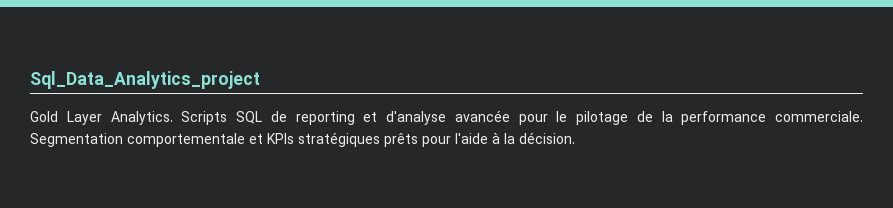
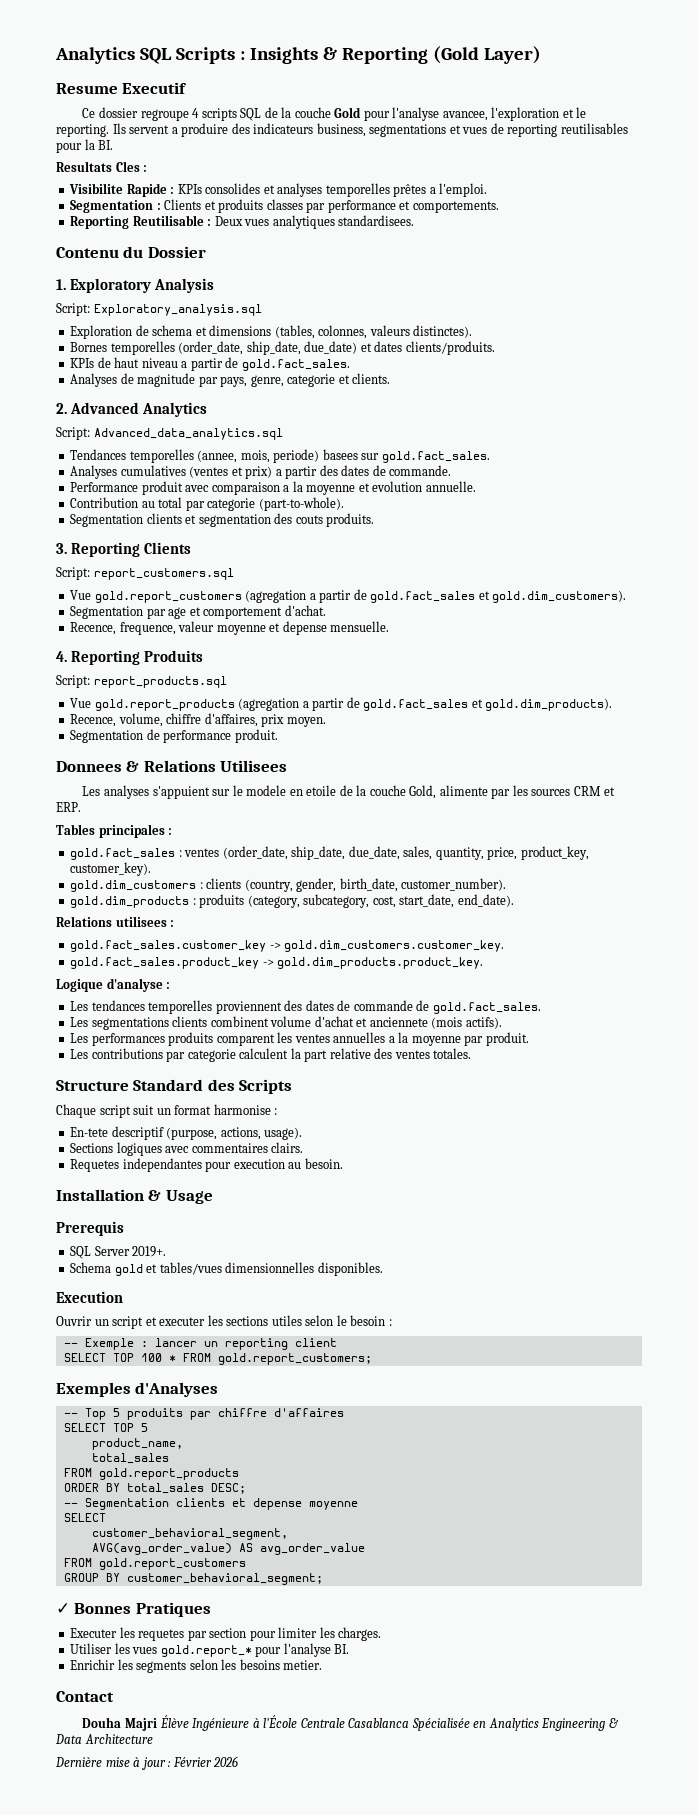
- Sql_Data_Analytics_project
- Gold Layer Analytics. Scripts SQL de reporting et d'analyse avancée pour le pilotage de la performance commerciale. Segmentation comportementale et KPIs stratégiques prêts pour l'aide à la décision.
+ Analytics SQL Scripts : Insights & Reporting (Gold Layer)
+ Resume Executif
+ Ce dossier regroupe 4 scripts SQL de la couche Gold pour l'analyse avancee, l'exploration et le reporting. Ils servent a produire des indicateurs business, segmentations et vues de reporting reutilisables pour la BI.
+ Resultats Cles :
+ Visibilite Rapide : KPIs consolides et analyses temporelles prêtes a l'emploi.
+ Segmentation : Clients et produits classes par performance et comportements.
+ Reporting Reutilisable : Deux vues analytiques standardisees.
+ Contenu du Dossier
+ 1. Exploratory Analysis
+ Script: Exploratory_analysis.sql
+ Exploration de schema et dimensions (tables, colonnes, valeurs distinctes).
+ Bornes temporelles (order_date, ship_date, due_date) et dates clients/produits.
+ KPIs de haut niveau a partir de gold.fact_sales.
+ Analyses de magnitude par pays, genre, categorie et clients.
+ 2. Advanced Analytics
+ Script: Advanced_data_analytics.sql
+ Tendances temporelles (annee, mois, periode) basees sur gold.fact_sales.
+ Analyses cumulatives (ventes et prix) a partir des dates de commande.
+ Performance produit avec comparaison a la moyenne et evolution annuelle.
+ Contribution au total par categorie (part-to-whole).
+ Segmentation clients et segmentation des couts produits.
+ 3. Reporting Clients
+ Script: report_customers.sql
+ Vue gold.report_customers (agregation a partir de gold.fact_sales et gold.dim_customers).
+ Segmentation par age et comportement d'achat.
+ Recence, frequence, valeur moyenne et depense mensuelle.
+ 4. Reporting Produits
+ Script: report_products.sql
+ Vue gold.report_products (agregation a partir de gold.fact_sales et gold.dim_products).
+ Recence, volume, chiffre d'affaires, prix moyen.
+ Segmentation de performance produit.
+ Donnees & Relations Utilisees
+ Les analyses s'appuient sur le modele en etoile de la couche Gold, alimente par les sources CRM et ERP.
+ Tables principales :
+ gold.fact_sales : ventes (order_date, ship_date, due_date, sales, quantity, price, product_key, customer_key).
+ gold.dim_customers : clients (country, gender, birth_date, customer_number).
+ gold.dim_products : produits (category, subcategory, cost, start_date, end_date).
+ Relations utilisees :
+ gold.fact_sales.customer_key -> gold.dim_customers.customer_key.
+ gold.fact_sales.product_key -> gold.dim_products.product_key.
+ Logique d'analyse :
+ Les tendances temporelles proviennent des dates de commande de gold.fact_sales.
+ Les segmentations clients combinent volume d'achat et anciennete (mois actifs).
+ Les performances produits comparent les ventes annuelles a la moyenne par produit.
+ Les contributions par categorie calculent la part relative des ventes totales.
+ Structure Standard des Scripts
+ Chaque script suit un format harmonise :
+ En-tete descriptif (purpose, actions, usage).
+ Sections logiques avec commentaires clairs.
+ Requetes independantes pour execution au besoin.
+ Installation & Usage
+ Prerequis
+ SQL Server 2019+.
+ Schema gold et tables/vues dimensionnelles disponibles.
+ Execution
+ Ouvrir un script et executer les sections utiles selon le besoin :
+ -- Exemple : lancer un reporting client
+ SELECT TOP 100 * FROM gold.report_customers;
+ Exemples d'Analyses
+ -- Top 5 produits par chiffre d'affaires
+ SELECT TOP 5
+ product_name,
+ total_sales
+ FROM gold.report_products
+ ORDER BY total_sales DESC;
+ -- Segmentation clients et depense moyenne
+ SELECT
+ customer_behavioral_segment,
+ AVG(avg_order_value) AS avg_order_value
+ FROM gold.report_customers
+ GROUP BY customer_behavioral_segment;
+ ✓ Bonnes Pratiques
+ Executer les requetes par section pour limiter les charges.
+ Utiliser les vues gold.report_* pour l'analyse BI.
+ Enrichir les segments selon les besoins metier.
+ Contact
+ Douha Majri Élève Ingénieure à l'École Centrale Casablanca Spécialisée en Analytics Engineering & Data Architecture
+ Dernière mise à jour : Février 2026

